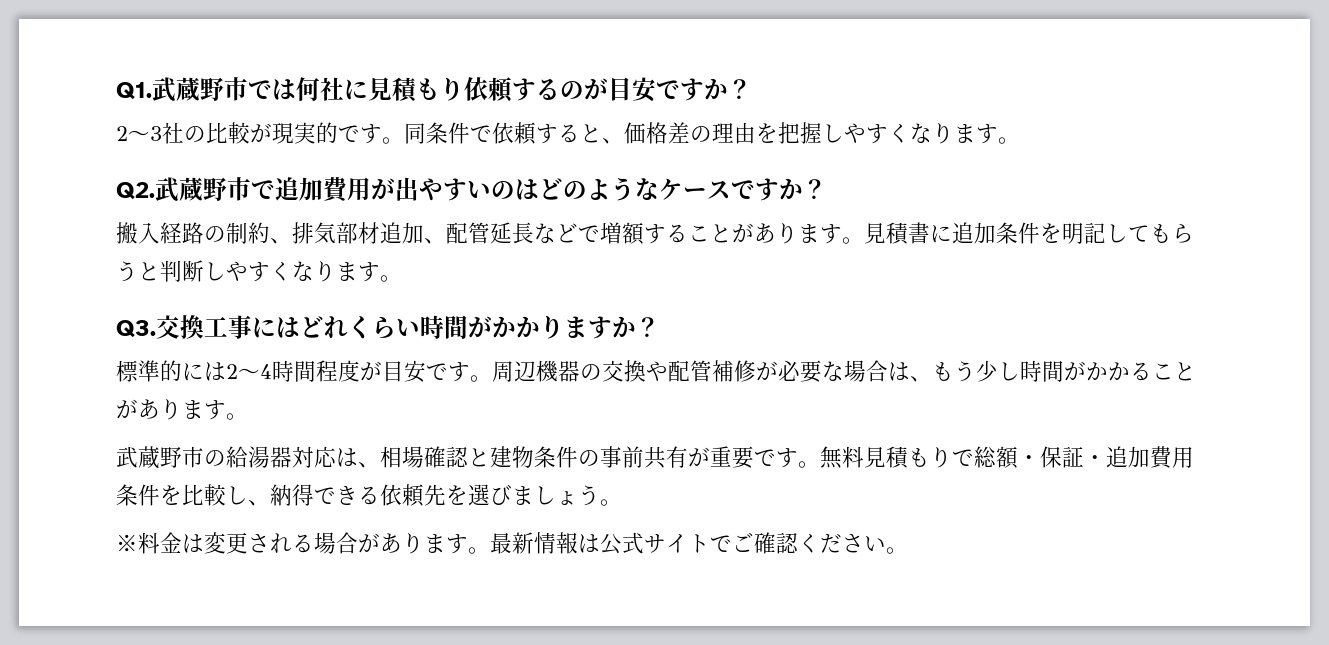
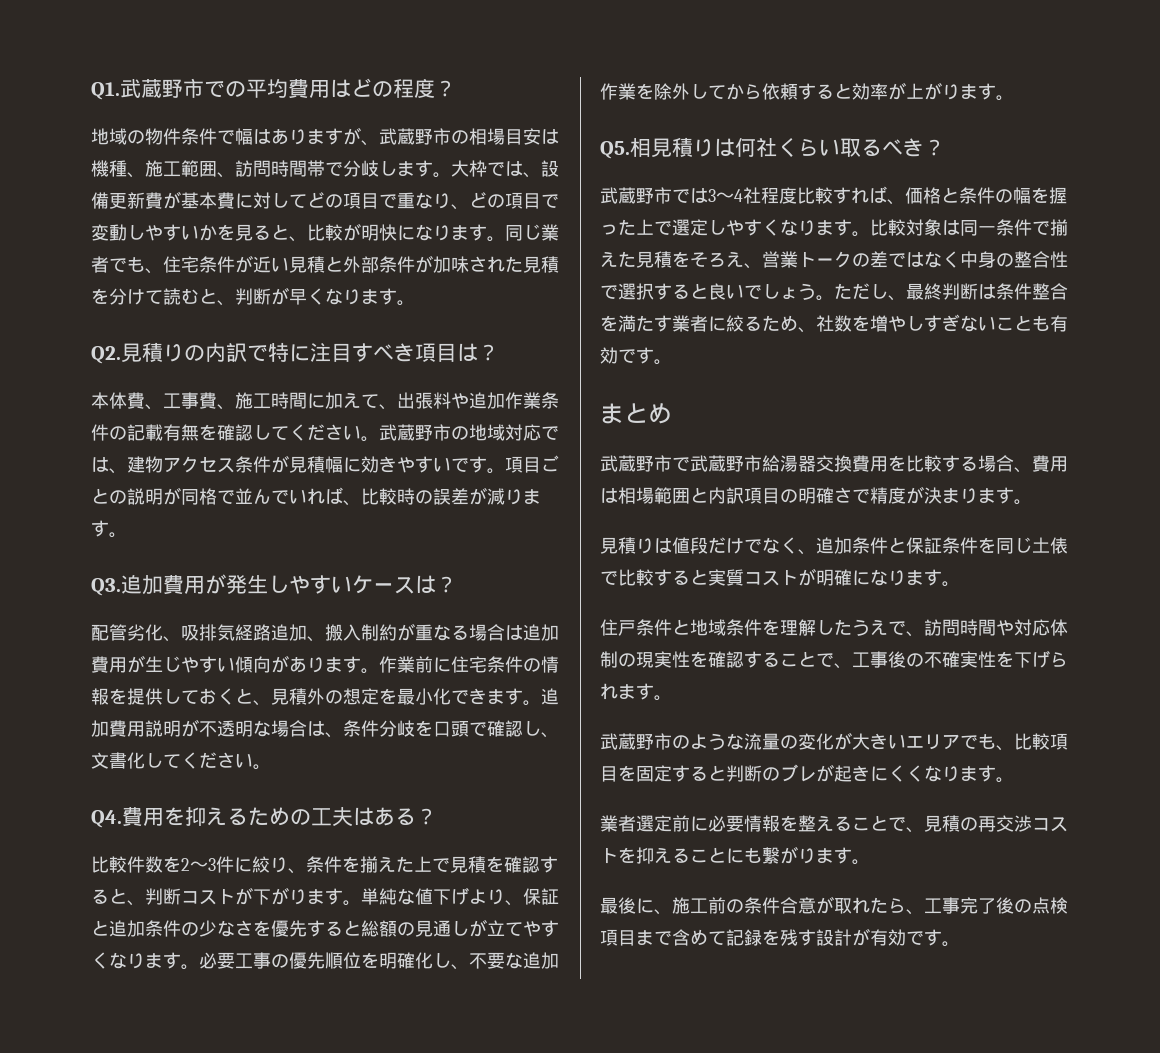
- Q1.武蔵野市では何社に見積もり依頼するのが目安ですか？
- 2〜3社の比較が現実的です。同条件で依頼すると、価格差の理由を把握しやすくなります。
- Q2.武蔵野市で追加費用が出やすいのはどのようなケースですか？
- 搬入経路の制約、排気部材追加、配管延長などで増額することがあります。見積書に追加条件を明記してもらうと判断しやすくなります。
- Q3.交換工事にはどれくらい時間がかかりますか？
- 標準的には2〜4時間程度が目安です。周辺機器の交換や配管補修が必要な場合は、もう少し時間がかかることがあります。
- 武蔵野市の給湯器対応は、相場確認と建物条件の事前共有が重要です。無料見積もりで総額・保証・追加費用条件を比較し、納得できる依頼先を選びましょう。
- ※料金は変更される場合があります。最新情報は公式サイトでご確認ください。
+ Q1.武蔵野市での平均費用はどの程度？
+ 地域の物件条件で幅はありますが、武蔵野市の相場目安は機種、施工範囲、訪問時間帯で分岐します。大枠では、設備更新費が基本費に対してどの項目で重なり、どの項目で変動しやすいかを見ると、比較が明快になります。同じ業者でも、住宅条件が近い見積と外部条件が加味された見積を分けて読むと、判断が早くなります。
+ Q2.見積りの内訳で特に注目すべき項目は？
+ 本体費、工事費、施工時間に加えて、出張料や追加作業条件の記載有無を確認してください。武蔵野市の地域対応では、建物アクセス条件が見積幅に効きやすいです。項目ごとの説明が同格で並んでいれば、比較時の誤差が減ります。
+ Q3.追加費用が発生しやすいケースは？
+ 配管劣化、吸排気経路追加、搬入制約が重なる場合は追加費用が生じやすい傾向があります。作業前に住宅条件の情報を提供しておくと、見積外の想定を最小化できます。追加費用説明が不透明な場合は、条件分岐を口頭で確認し、文書化してください。
+ Q4.費用を抑えるための工夫はある？
+ 比較件数を2〜3件に絞り、条件を揃えた上で見積を確認すると、判断コストが下がります。単純な値下げより、保証と追加条件の少なさを優先すると総額の見通しが立てやすくなります。必要工事の優先順位を明確化し、不要な追加作業を除外してから依頼すると効率が上がります。
+ Q5.相見積りは何社くらい取るべき？
+ 武蔵野市では3〜4社程度比較すれば、価格と条件の幅を握った上で選定しやすくなります。比較対象は同一条件で揃えた見積をそろえ、営業トークの差ではなく中身の整合性で選択すると良いでしょう。ただし、最終判断は条件整合を満たす業者に絞るため、社数を増やしすぎないことも有効です。
+ まとめ
+ 武蔵野市で武蔵野市給湯器交換費用を比較する場合、費用は相場範囲と内訳項目の明確さで精度が決まります。
+ 見積りは値段だけでなく、追加条件と保証条件を同じ土俵で比較すると実質コストが明確になります。
+ 住戸条件と地域条件を理解したうえで、訪問時間や対応体制の現実性を確認することで、工事後の不確実性を下げられます。
+ 武蔵野市のような流量の変化が大きいエリアでも、比較項目を固定すると判断のブレが起きにくくなります。
+ 業者選定前に必要情報を整えることで、見積の再交渉コストを抑えることにも繋がります。
+ 最後に、施工前の条件合意が取れたら、工事完了後の点検項目まで含めて記録を残す設計が有効です。

